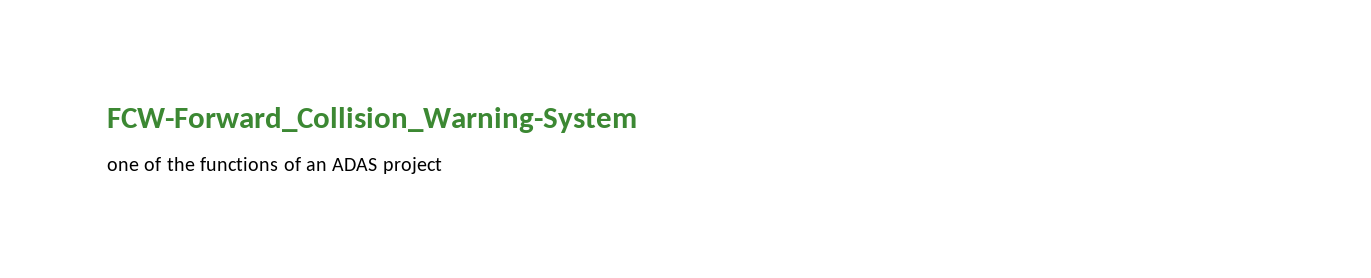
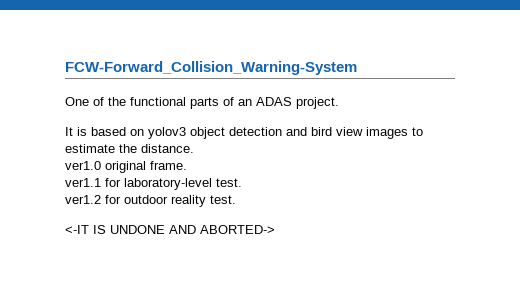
- one of the functions of an ADAS project
+ One of the functional parts of an ADAS project.
+ It is based on yolov3 object detection and bird view images to estimate the distance.
+ ver1.0 original frame.
+ ver1.1 for laboratory-level test.
+ ver1.2 for outdoor reality test.
+ <-IT IS UNDONE AND ABORTED->

